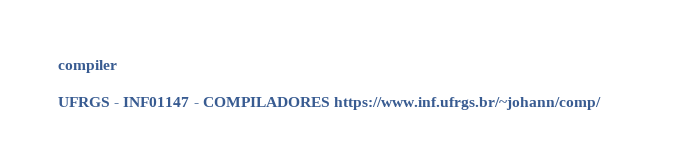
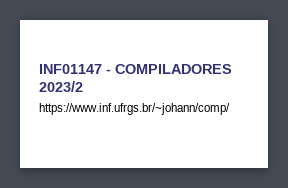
- compiler
- UFRGS - INF01147 - COMPILADORES https://www.inf.ufrgs.br/~johann/comp/
+ INF01147 - COMPILADORES 2023/2
+ https://www.inf.ufrgs.br/~johann/comp/

